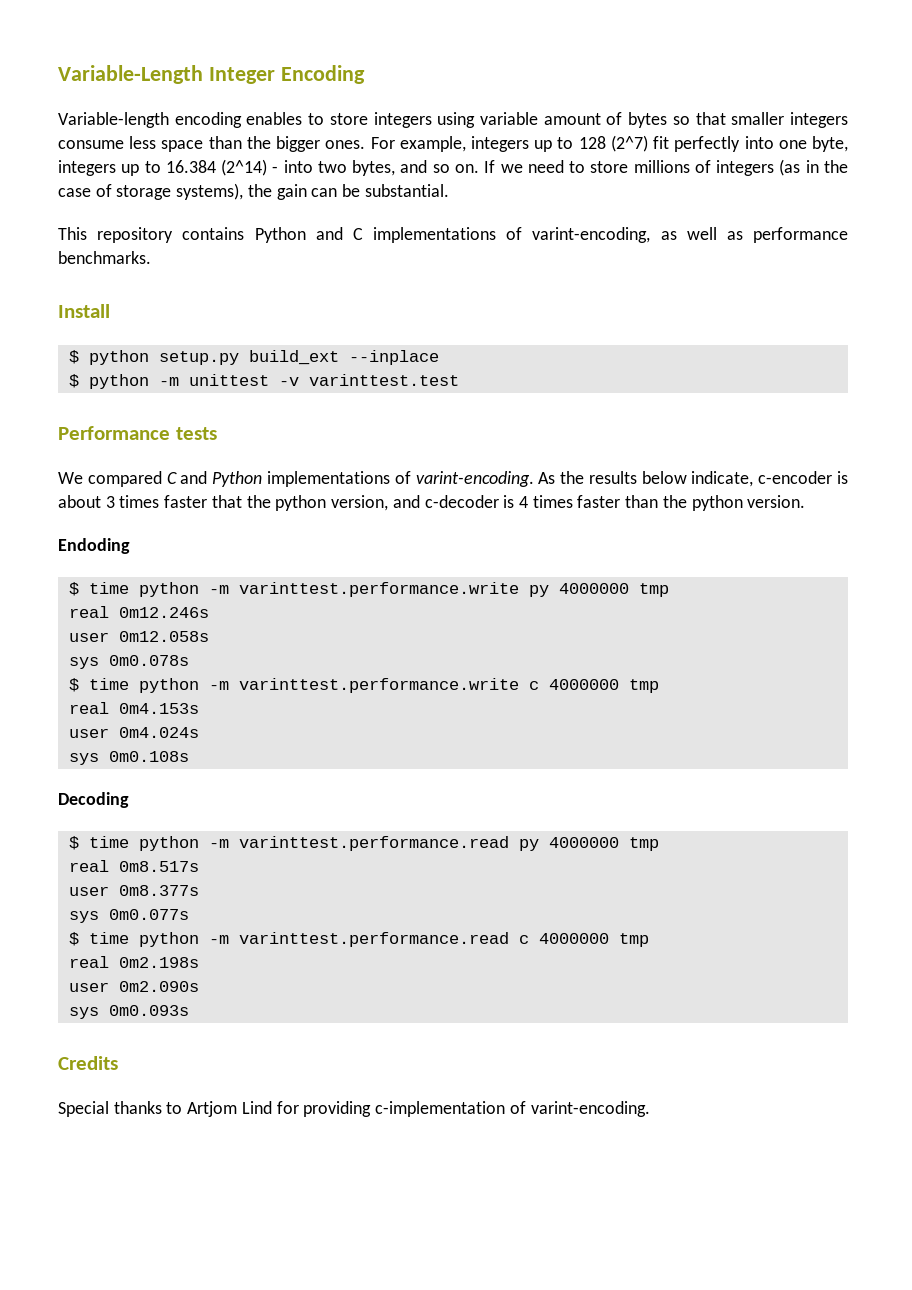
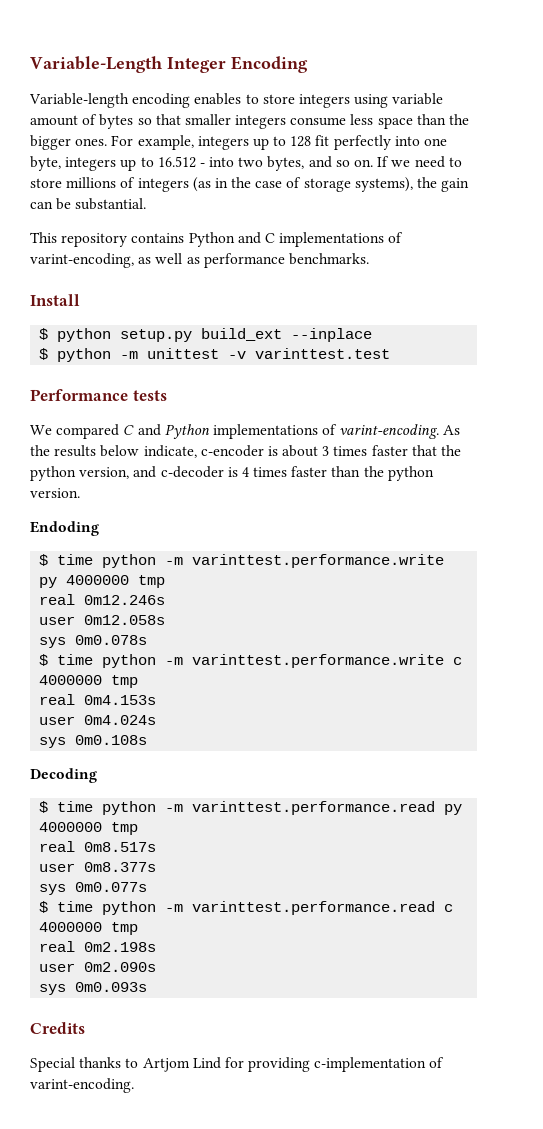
- For example, integers up to 128 (2^7) fit perfectly into one byte, integers up to 16.384 (2^14) - into two bytes, and so on.
+ For example, integers up to 128 fit perfectly into one byte, integers up to 16.512 - into two bytes, and so on.

